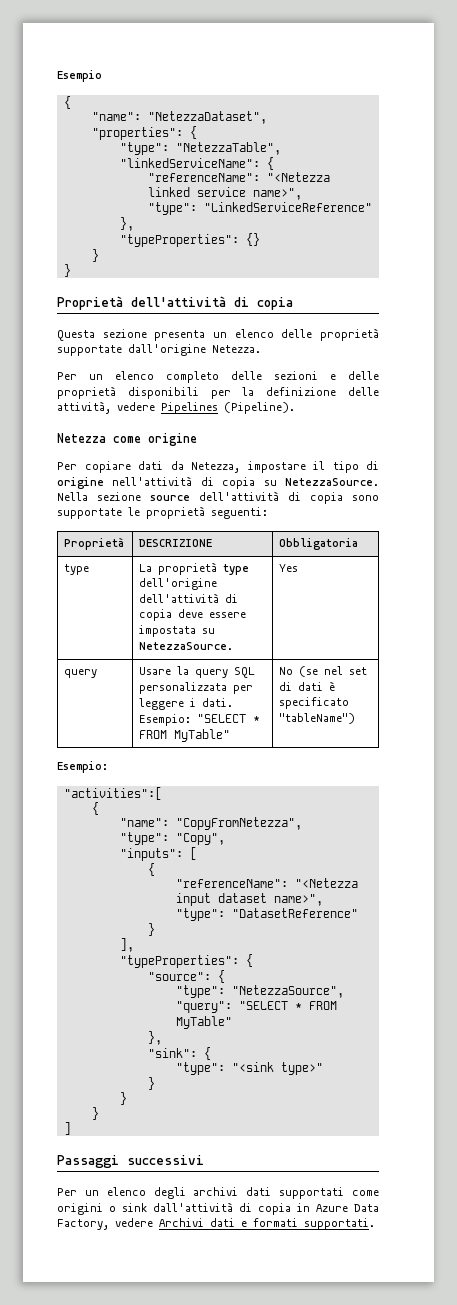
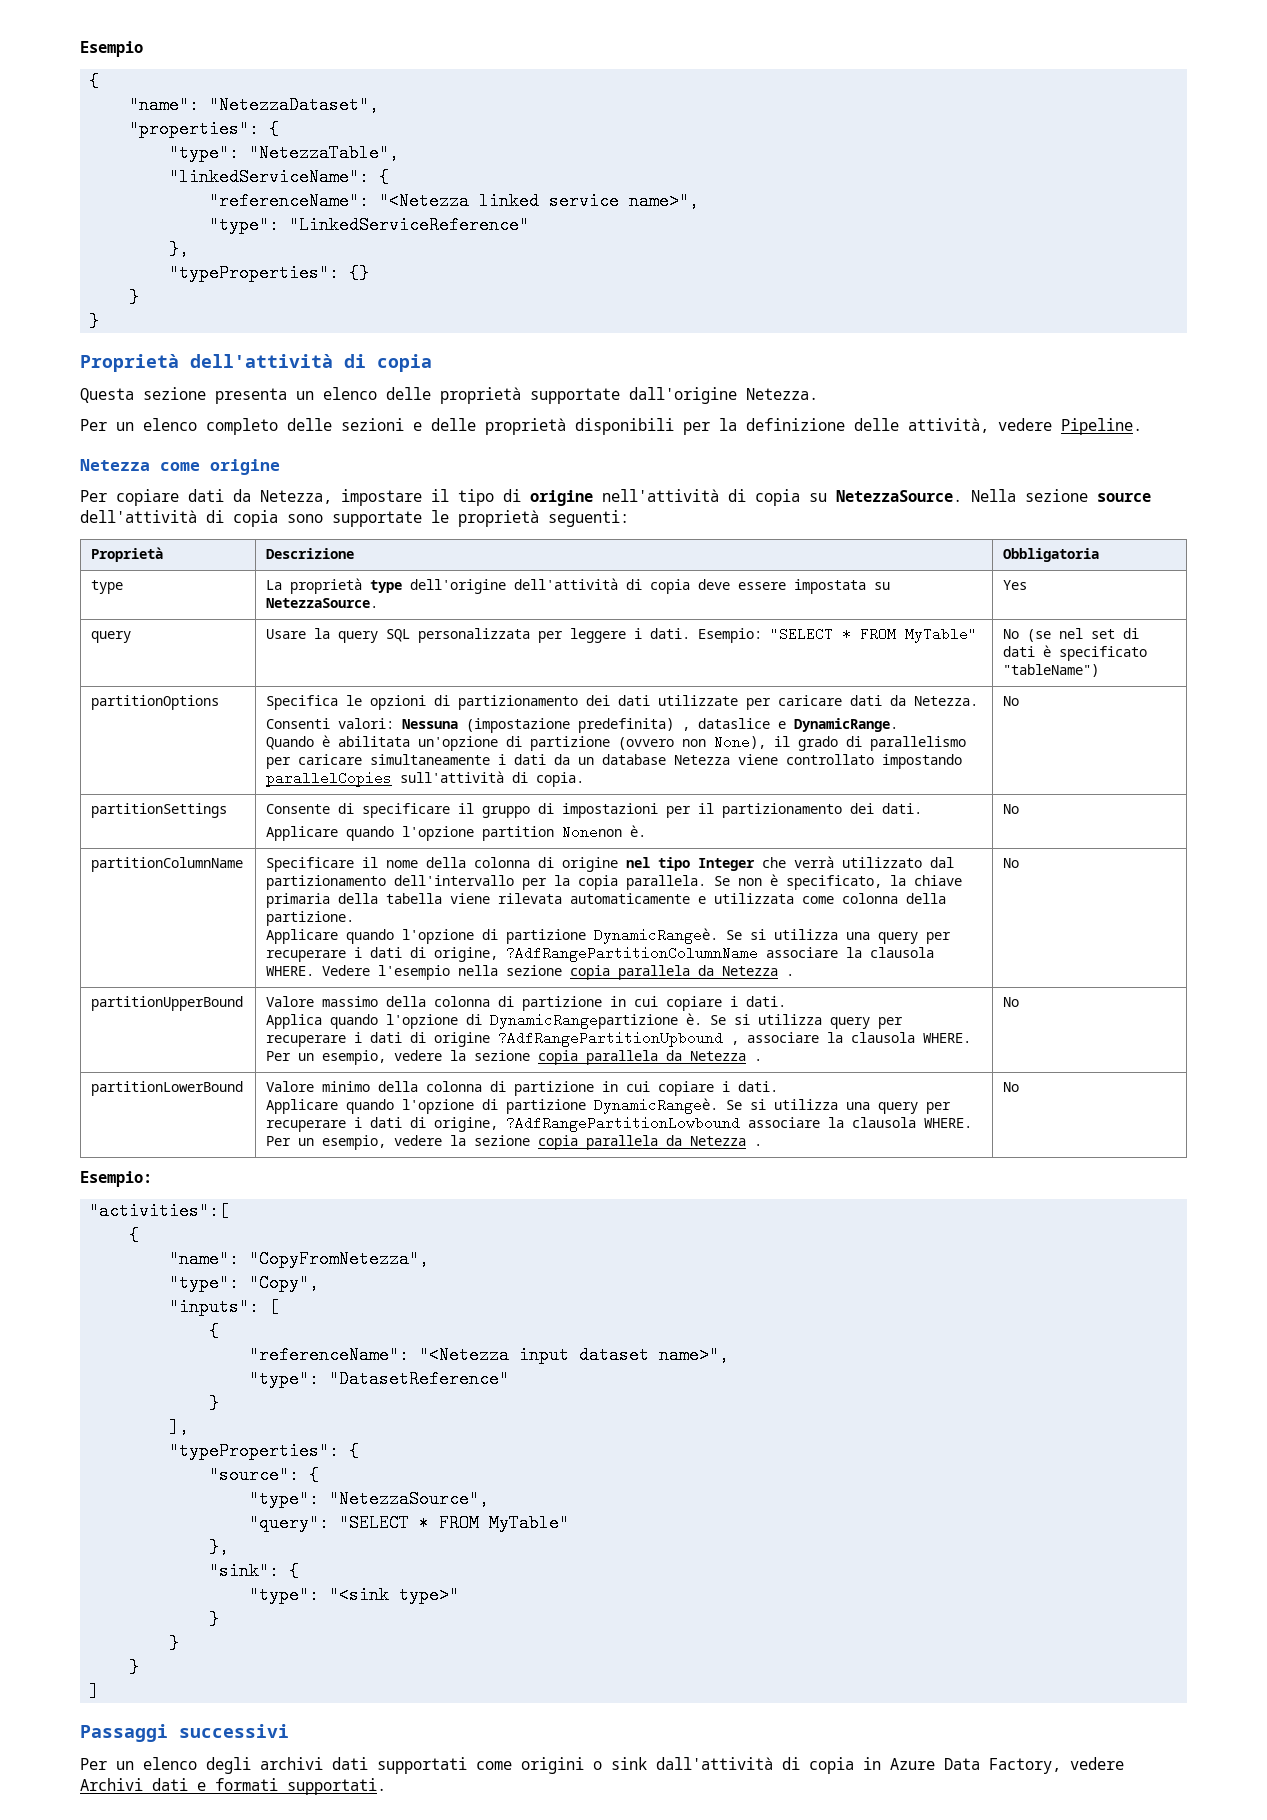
- Per un elenco completo delle sezioni e delle proprietà disponibili per la definizione delle attività, vedere Pipelines (Pipeline).
+ Per un elenco completo delle sezioni e delle proprietà disponibili per la definizione delle attività, vedere Pipeline.
- Proprietà | DESCRIZIONE | Obbligatoria
+ Proprietà | Descrizione | Obbligatoria
+ partitionOptions | Specifica le opzioni di partizionamento dei dati utilizzate per caricare dati da Netezza.
+ Consenti valori: Nessuna (impostazione predefinita) , dataslice e DynamicRange.
+ Quando è abilitata un'opzione di partizione (ovvero non None), il grado di parallelismo per caricare simultaneamente i dati da un database Netezza viene controllato impostando parallelCopies sull'attività di copia. | No
+ partitionSettings | Consente di specificare il gruppo di impostazioni per il partizionamento dei dati.
+ Applicare quando l'opzione partition Nonenon è. | No
+ partitionColumnName | Specificare il nome della colonna di origine nel tipo Integer che verrà utilizzato dal partizionamento dell'intervallo per la copia parallela. Se non è specificato, la chiave primaria della tabella viene rilevata automaticamente e utilizzata come colonna della partizione.
+ Applicare quando l'opzione di partizione DynamicRangeè. Se si utilizza una query per recuperare i dati di origine, ?AdfRangePartitionColumnName associare la clausola WHERE. Vedere l'esempio nella sezione copia parallela da Netezza . | No
+ partitionUpperBound | Valore massimo della colonna di partizione in cui copiare i dati.
+ Applica quando l'opzione di DynamicRangepartizione è. Se si utilizza query per recuperare i dati di origine ?AdfRangePartitionUpbound , associare la clausola WHERE. Per un esempio, vedere la sezione copia parallela da Netezza . | No
+ partitionLowerBound | Valore minimo della colonna di partizione in cui copiare i dati.
+ Applicare quando l'opzione di partizione DynamicRangeè. Se si utilizza una query per recuperare i dati di origine, ?AdfRangePartitionLowbound associare la clausola WHERE. Per un esempio, vedere la sezione copia parallela da Netezza . | No

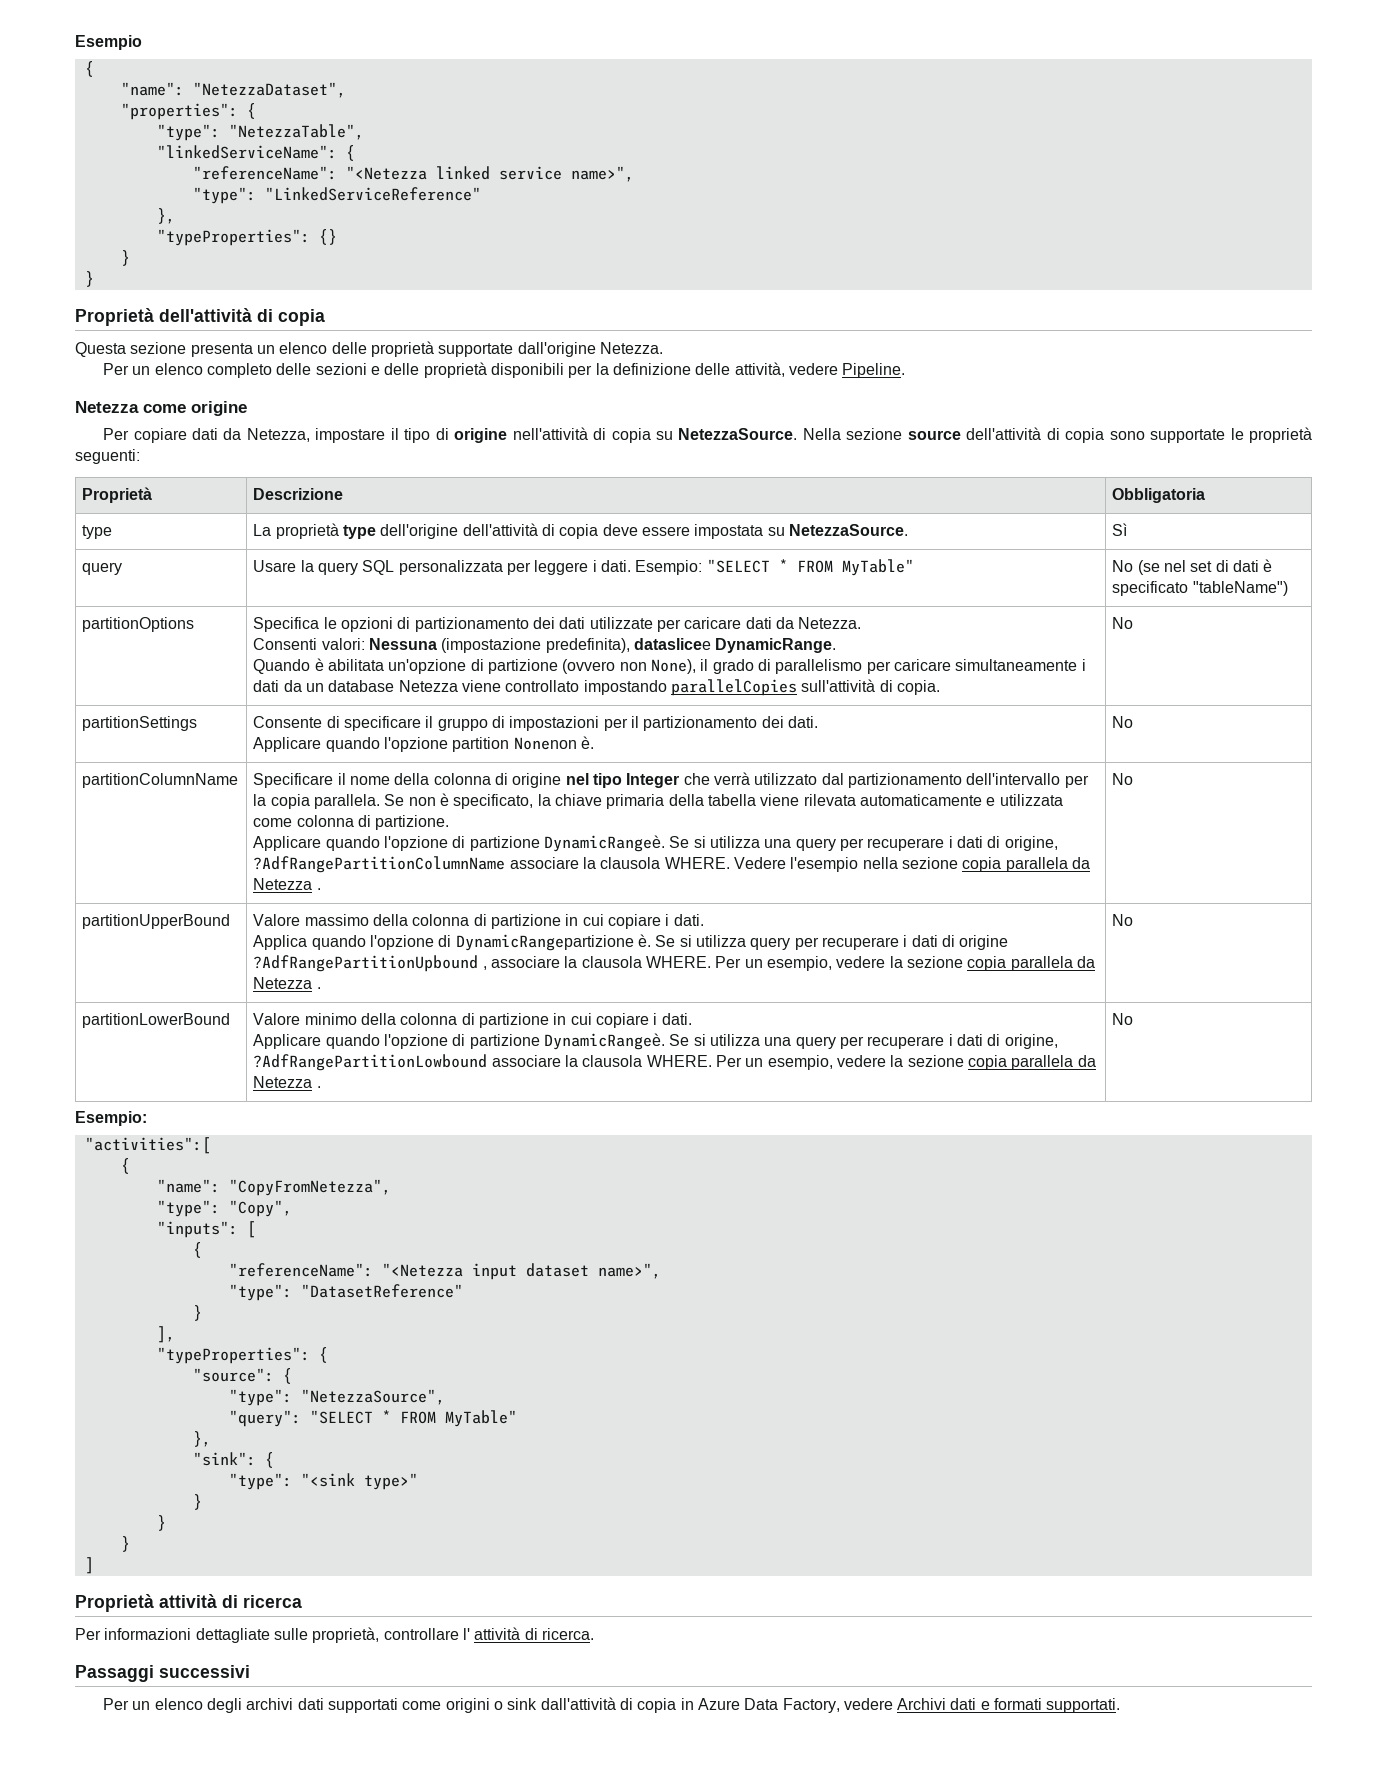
- type | La proprietà type dell'origine dell'attività di copia deve essere impostata su NetezzaSource. | Yes
+ type | La proprietà type dell'origine dell'attività di copia deve essere impostata su NetezzaSource. | Sì
- Consenti valori: Nessuna (impostazione predefinita) , dataslice e DynamicRange.
+ Consenti valori: Nessuna (impostazione predefinita), dataslicee DynamicRange.
- Se non è specificato, la chiave primaria della tabella viene rilevata automaticamente e utilizzata come colonna della partizione.
+ Se non è specificato, la chiave primaria della tabella viene rilevata automaticamente e utilizzata come colonna di partizione.
+ Proprietà attività di ricerca
+ Per informazioni dettagliate sulle proprietà, controllare l' attività di ricerca.

